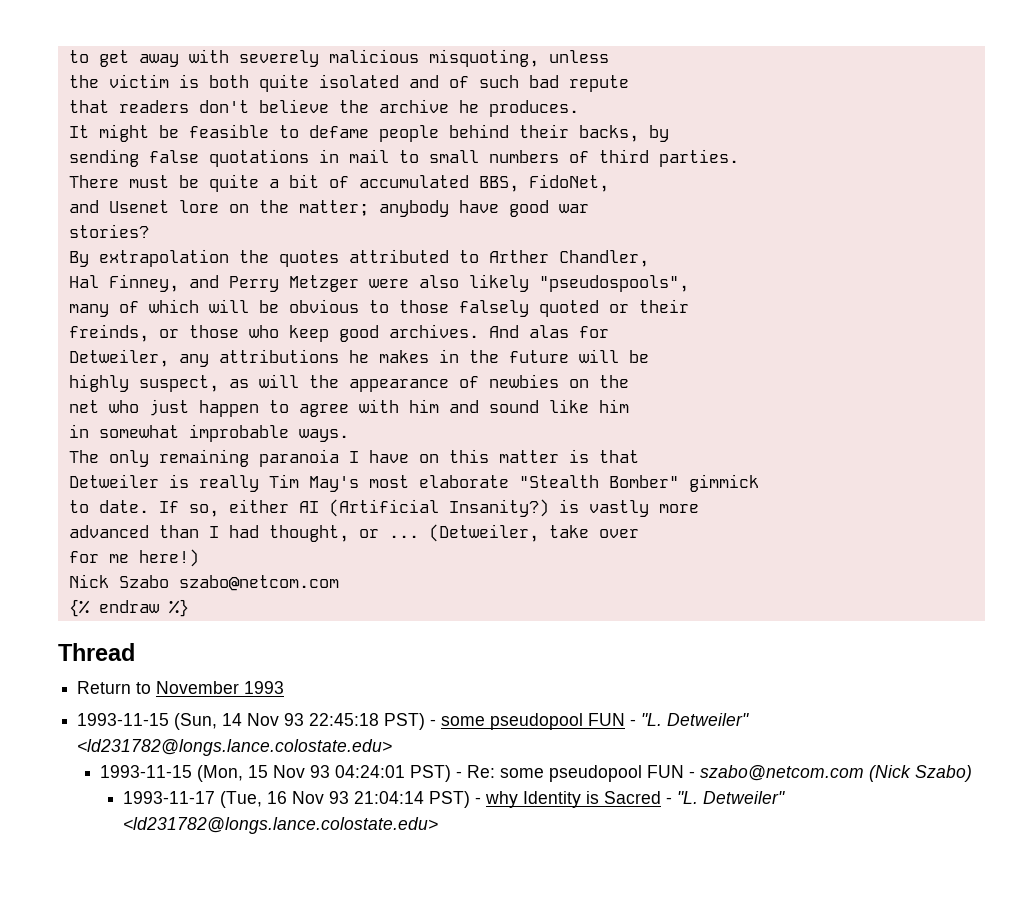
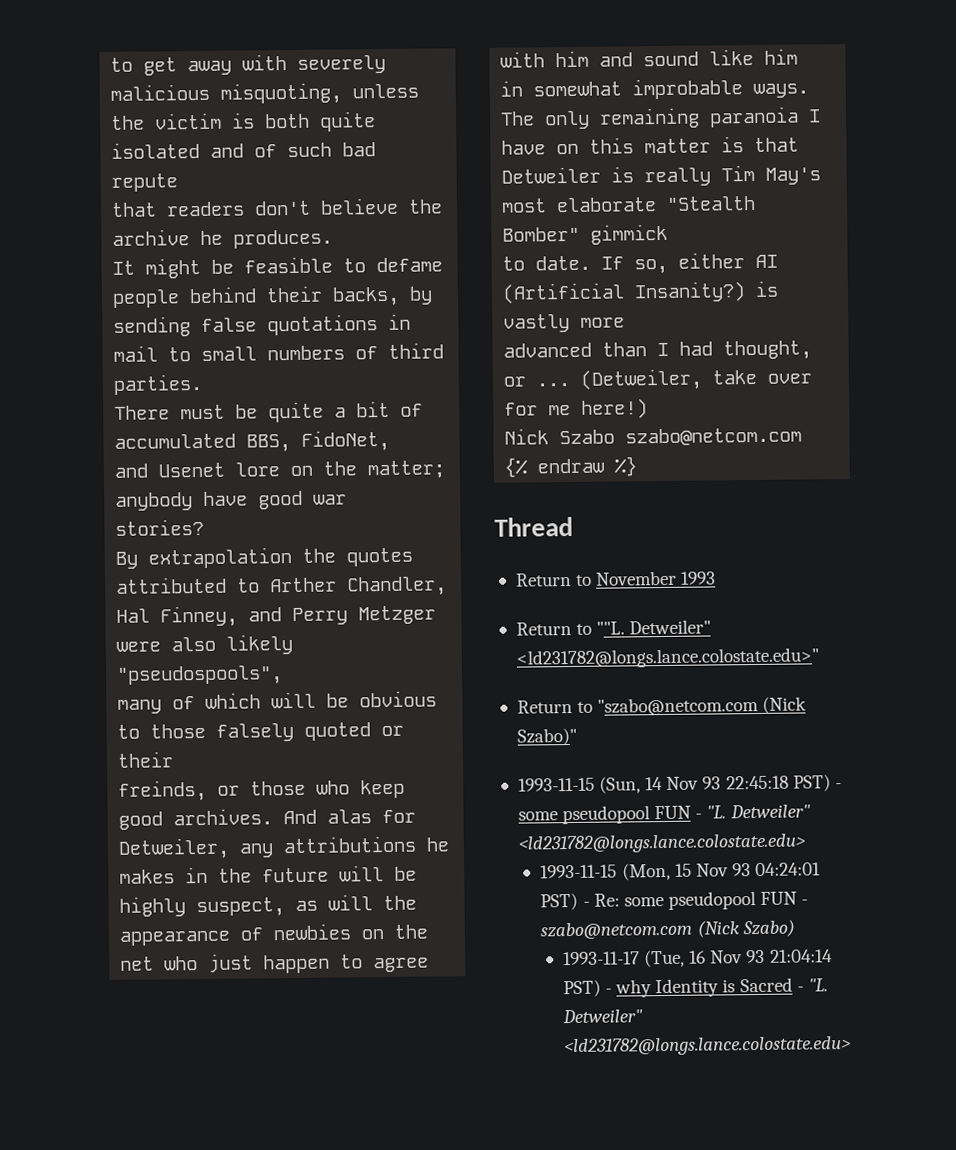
+ Return to ""L. Detweiler" <ld231782@longs.lance.colostate.edu>"
+ Return to "szabo@netcom.com (Nick Szabo)"

